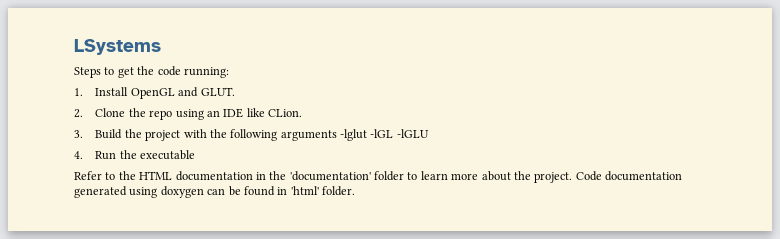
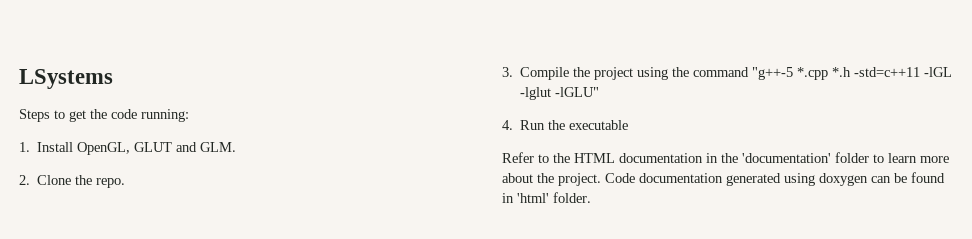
- 1. Install OpenGL and GLUT.
+ 1. Install OpenGL, GLUT and GLM.
- 2. Clone the repo using an IDE like CLion.
+ 2. Clone the repo.
- 3. Build the project with the following arguments -lglut -lGL -lGLU
+ 3. Compile the project using the command "g++-5 *.cpp *.h -std=c++11 -lGL -lglut -lGLU"

